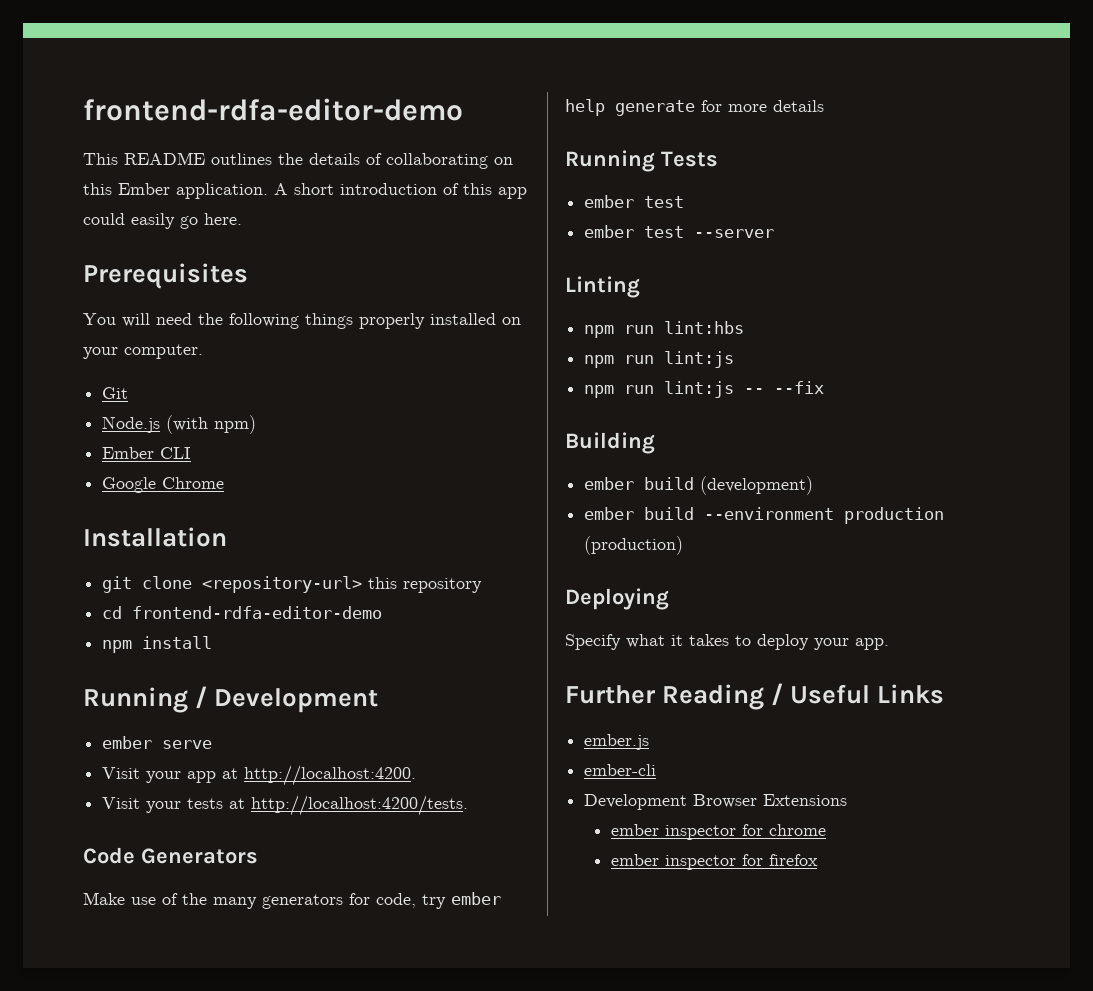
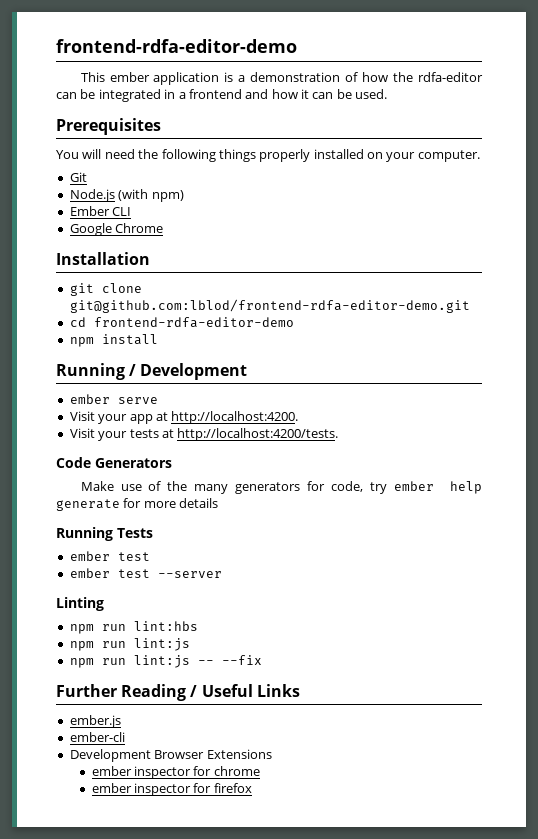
- This README outlines the details of collaborating on this Ember application. A short introduction of this app could easily go here.
+ This ember application is a demonstration of how the rdfa-editor can be integrated in a frontend and how it can be used.
- git clone <repository-url> this repository
+ git clone git@github.com:lblod/frontend-rdfa-editor-demo.git
- Building
- ember build (development)
- ember build --environment production (production)
- Deploying
- Specify what it takes to deploy your app.

